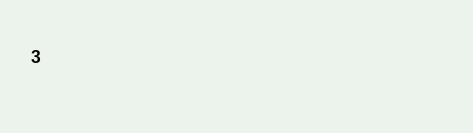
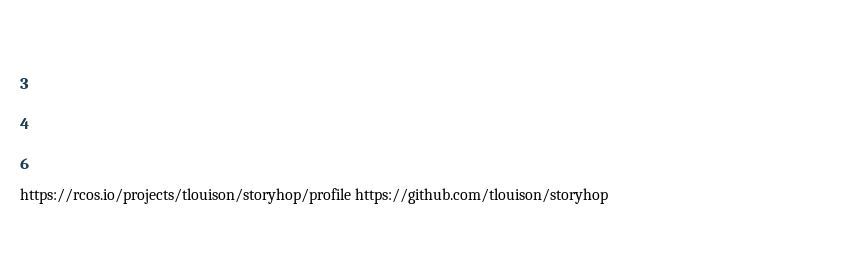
+ 4
+ 6
+ https://rcos.io/projects/tlouison/storyhop/profile https://github.com/tlouison/storyhop

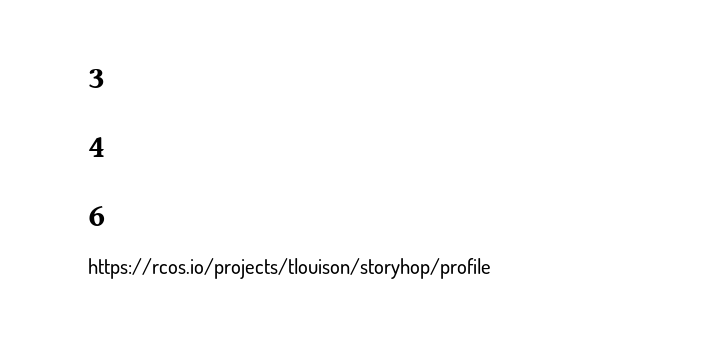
- https://rcos.io/projects/tlouison/storyhop/profile https://github.com/tlouison/storyhop
+ https://rcos.io/projects/tlouison/storyhop/profile

